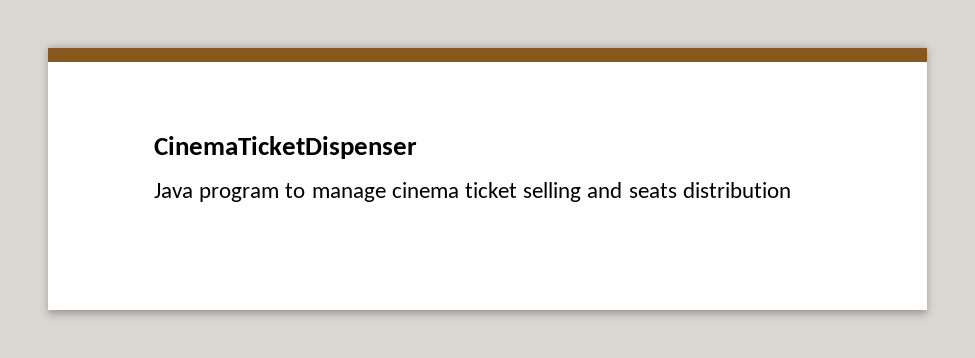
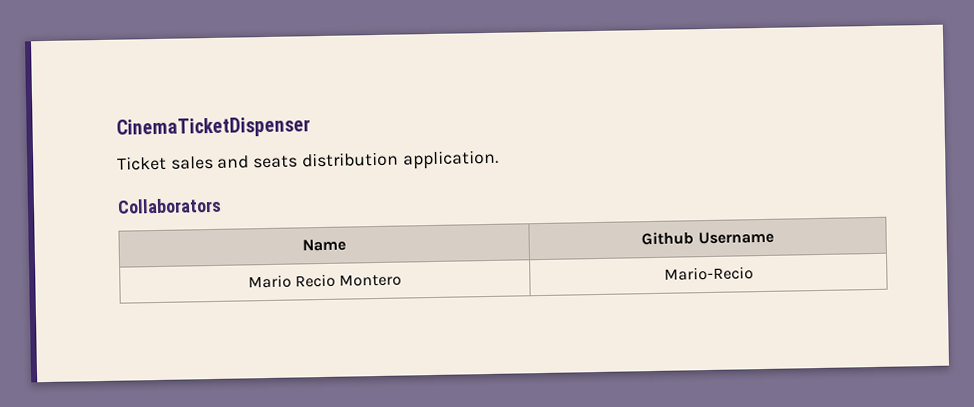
- Java program to manage cinema ticket selling and seats distribution
+ Ticket sales and seats distribution application.
+ Collaborators
+ Name | Github Username
+ Mario Recio Montero | Mario-Recio

